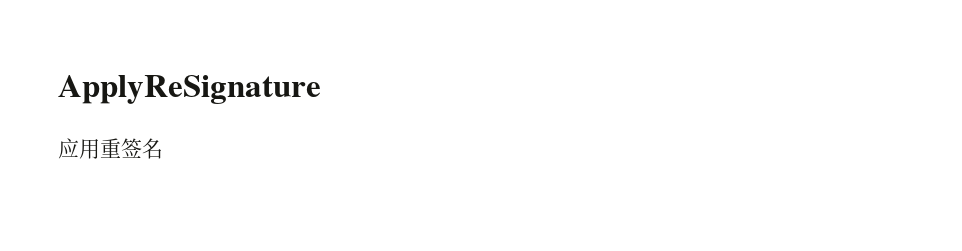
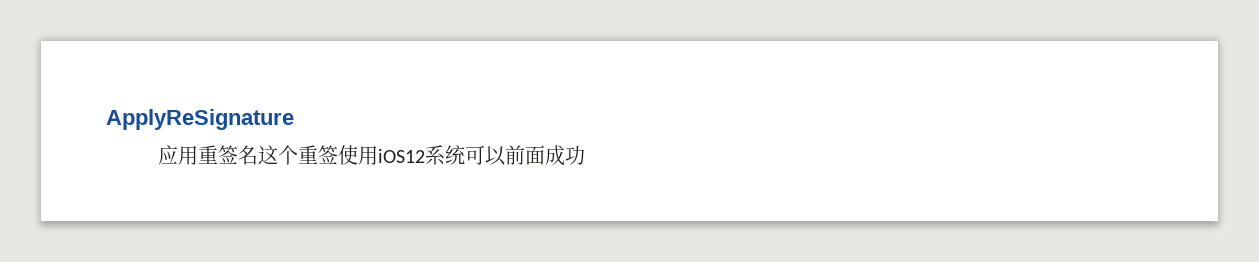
- 应用重签名
+ 应用重签名这个重签使用iOS12系统可以前面成功

